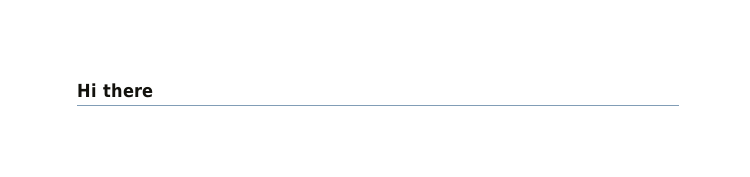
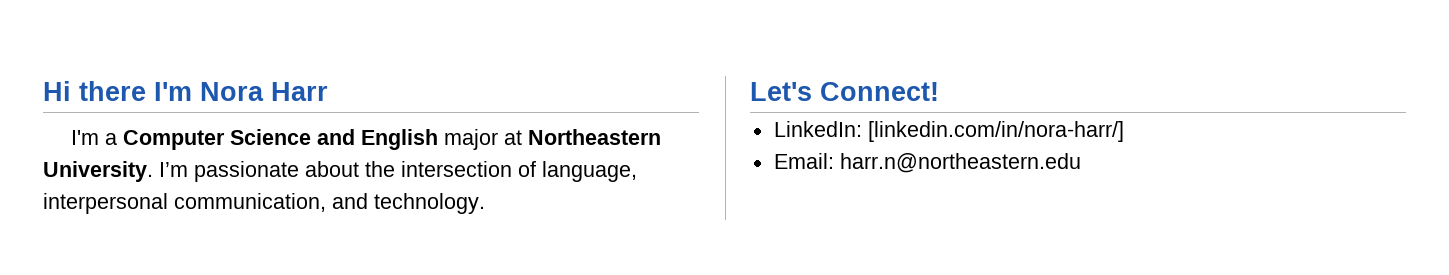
- Hi there
+ Hi there I'm Nora Harr
+ I'm a Computer Science and English major at Northeastern University. I’m passionate about the intersection of language, interpersonal communication, and technology.
+ Let's Connect!
+ LinkedIn: [linkedin.com/in/nora-harr/]
+ Email: harr.n@northeastern.edu

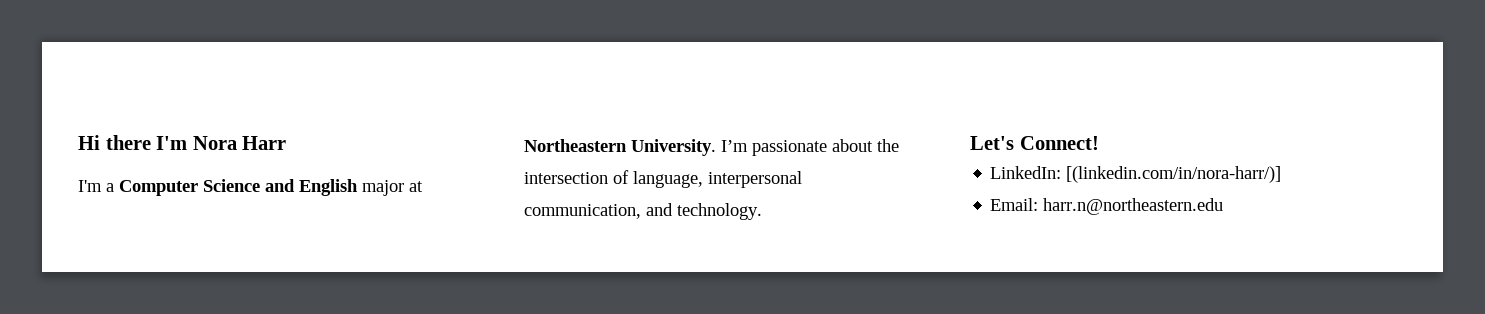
- LinkedIn: [linkedin.com/in/nora-harr/]
+ LinkedIn: [(linkedin.com/in/nora-harr/)]

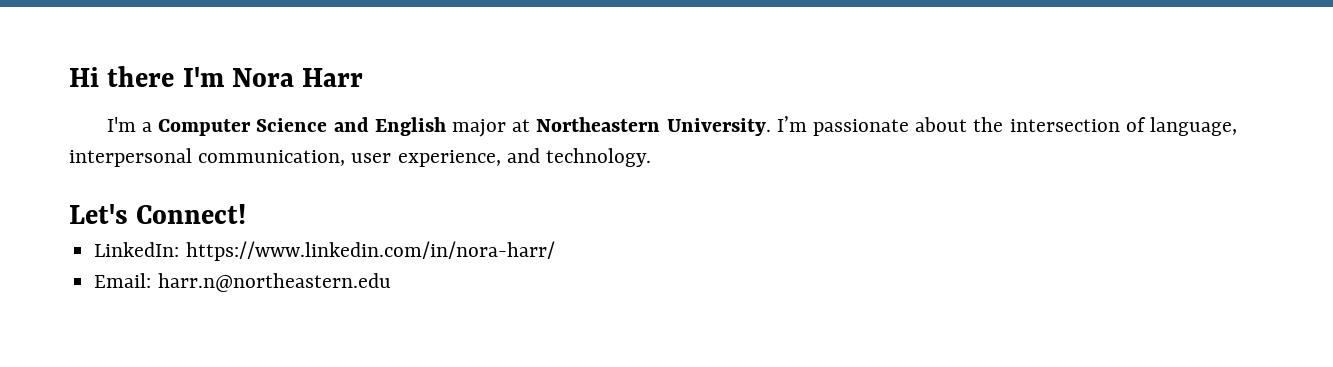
- I’m passionate about the intersection of language, interpersonal communication, and technology.
+ I’m passionate about the intersection of language, interpersonal communication, user experience, and technology.
- LinkedIn: [(linkedin.com/in/nora-harr/)]
+ LinkedIn: https://www.linkedin.com/in/nora-harr/

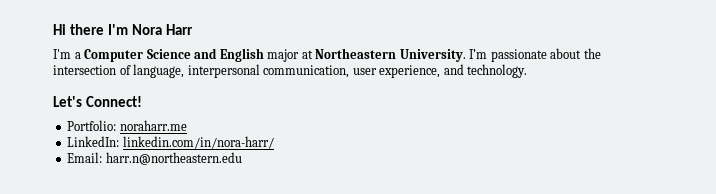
+ Portfolio: noraharr.me
- LinkedIn: https://www.linkedin.com/in/nora-harr/
+ LinkedIn: linkedin.com/in/nora-harr/

